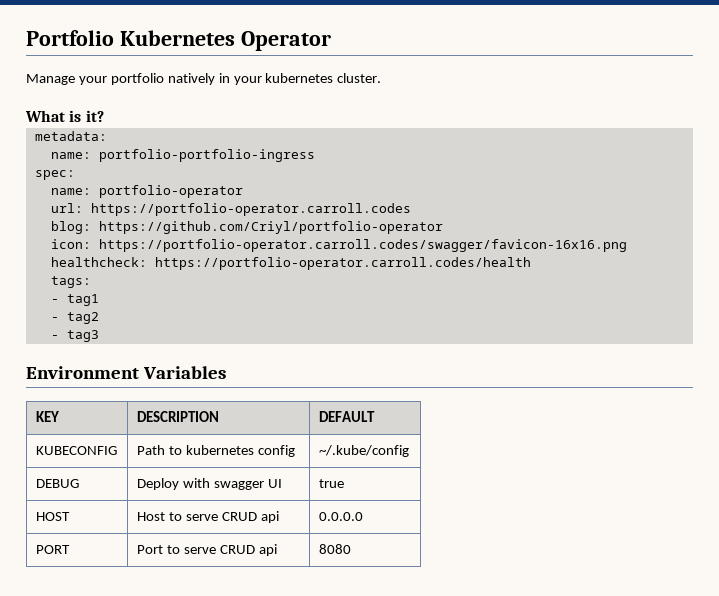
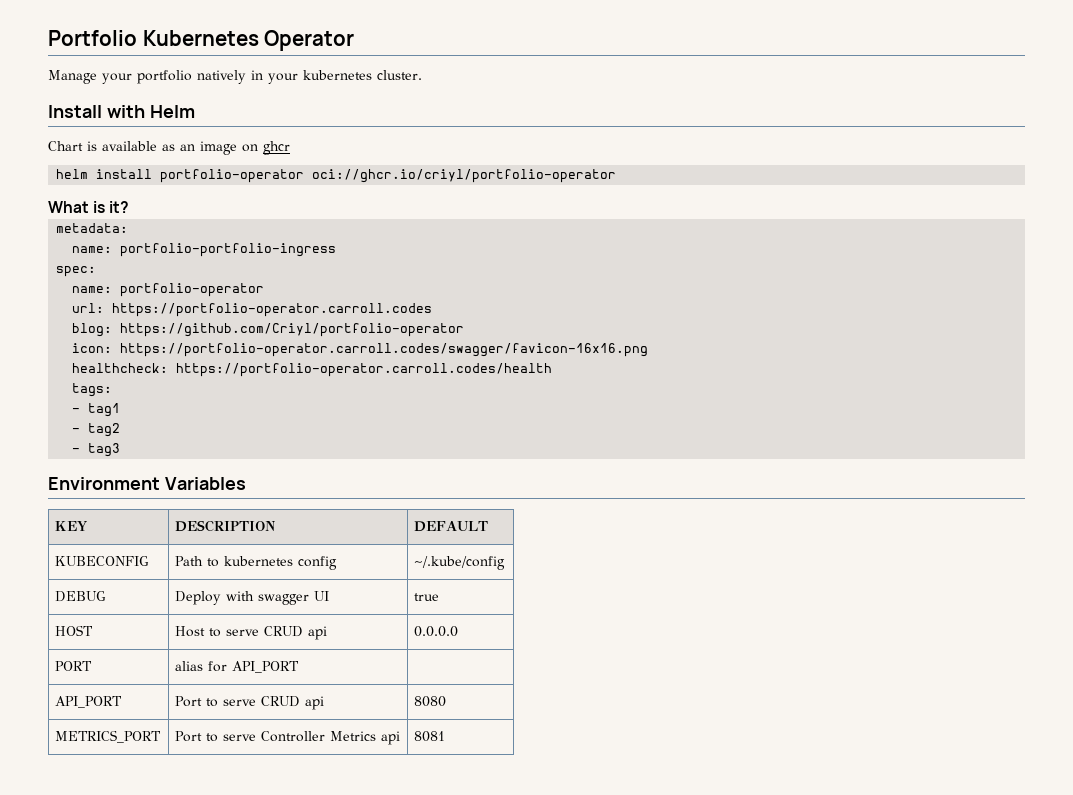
+ Install with Helm
+ Chart is available as an image on ghcr
+ helm install portfolio-operator oci://ghcr.io/criyl/portfolio-operator
- PORT | Port to serve CRUD api | 8080
+ PORT | alias for API_PORT |
+ API_PORT | Port to serve CRUD api | 8080
+ METRICS_PORT | Port to serve Controller Metrics api | 8081

